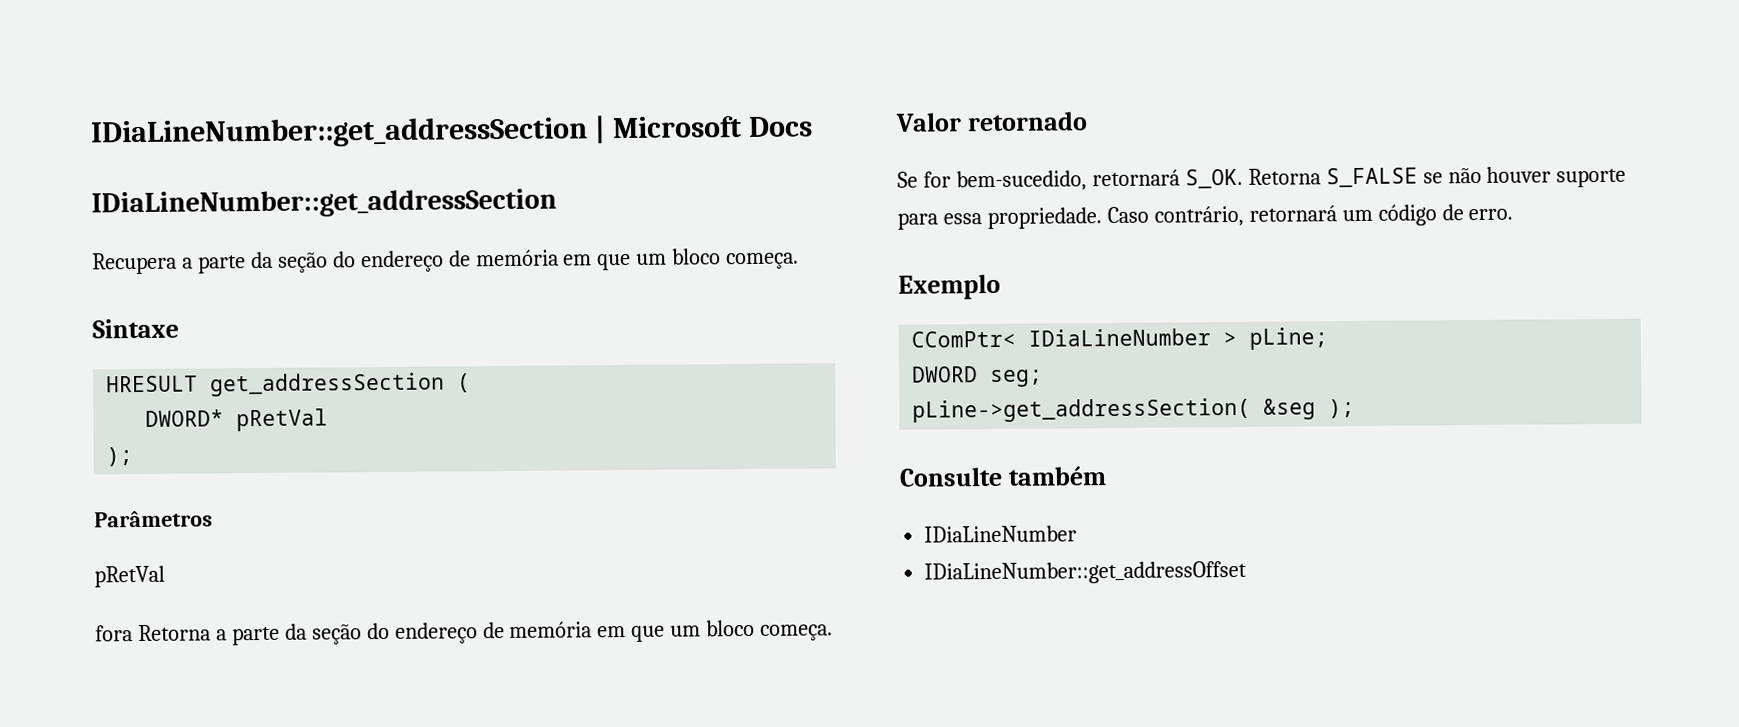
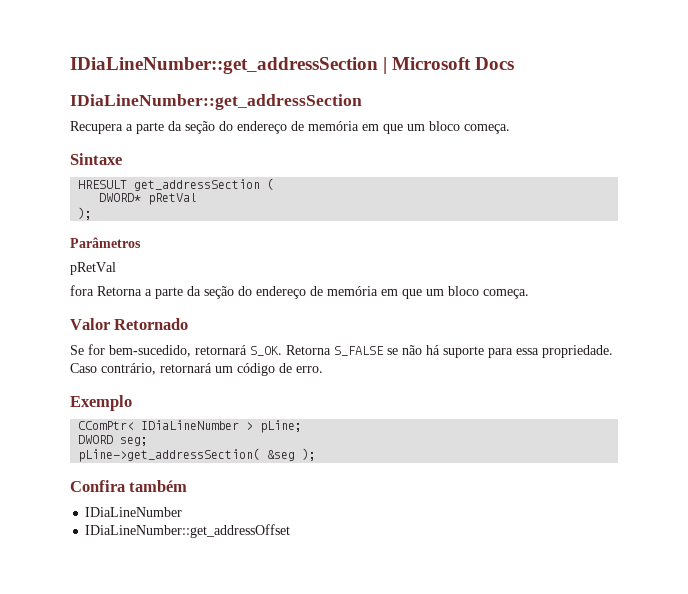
- Valor retornado
+ Valor Retornado
- Retorna S_FALSE se não houver suporte para essa propriedade.
+ Retorna S_FALSE se não há suporte para essa propriedade.
- Consulte também
+ Confira também

